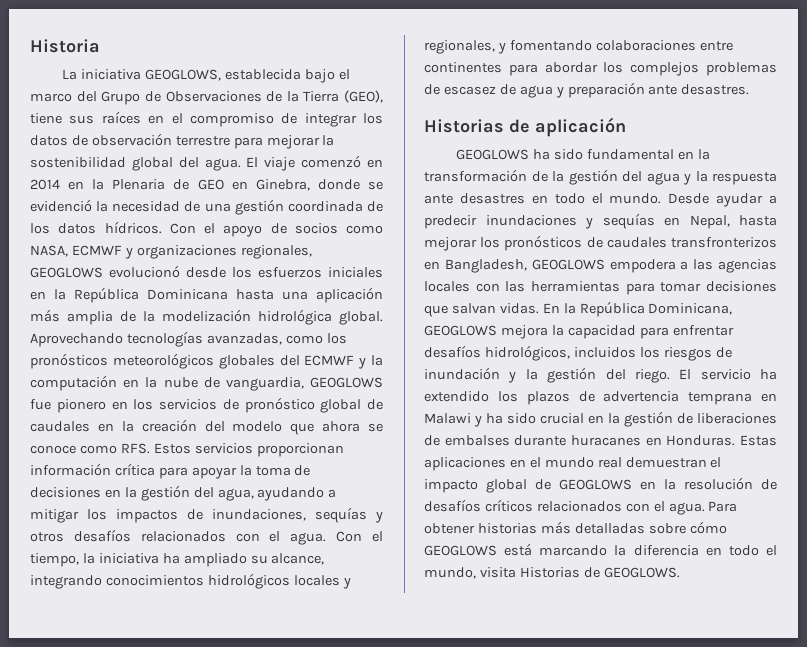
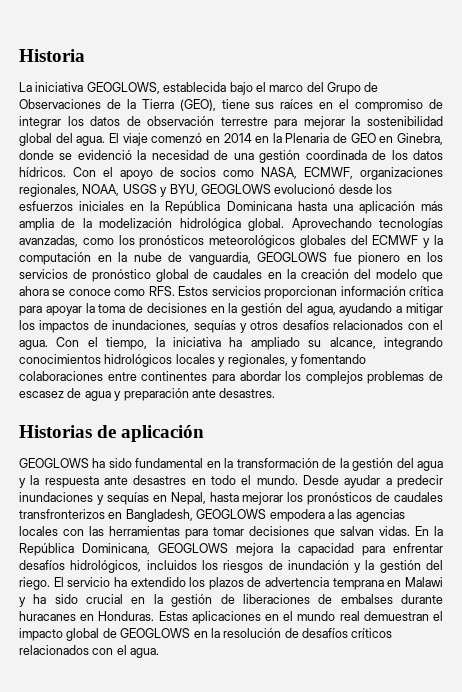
- Con el apoyo de socios como NASA, ECMWF y organizaciones regionales, GEOGLOWS evolucionó desde los esfuerzos iniciales en la República Dominicana hasta una aplicación más amplia de la modelización hidrológica global.
+ Con el apoyo de socios como NASA, ECMWF, organizaciones regionales, NOAA, USGS y BYU, GEOGLOWS evolucionó desde los esfuerzos iniciales en la República Dominicana hasta una aplicación más amplia de la modelización hidrológica global.
- Para obtener historias más detalladas sobre cómo GEOGLOWS está marcando la diferencia en todo el mundo, visita Historias de GEOGLOWS.

